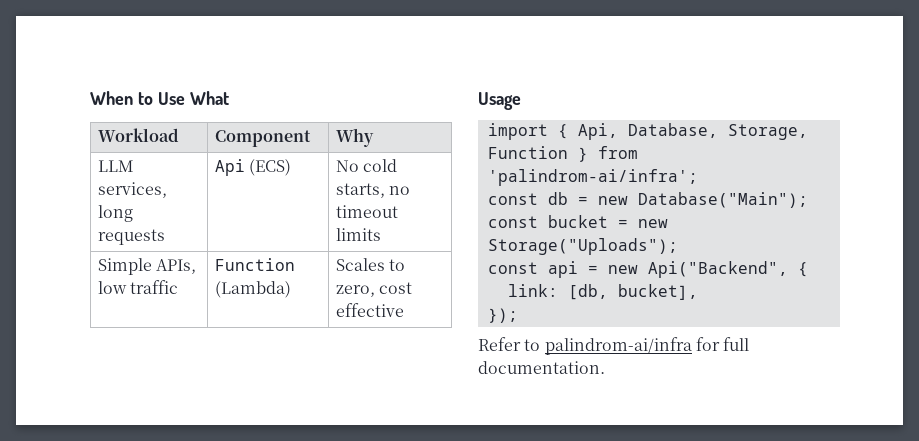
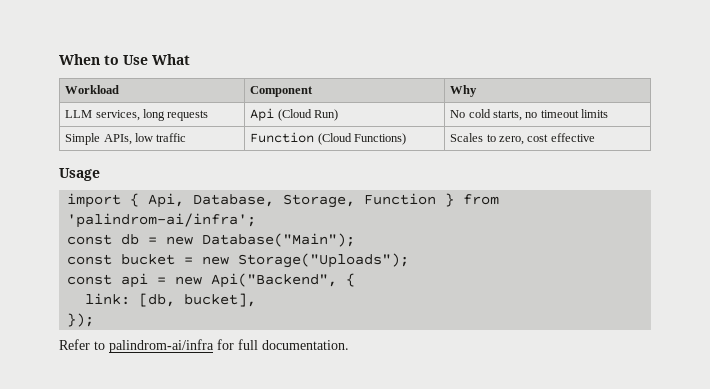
- LLM services, long requests | Api (ECS) | No cold starts, no timeout limits
+ LLM services, long requests | Api (Cloud Run) | No cold starts, no timeout limits
- Simple APIs, low traffic | Function (Lambda) | Scales to zero, cost effective
+ Simple APIs, low traffic | Function (Cloud Functions) | Scales to zero, cost effective

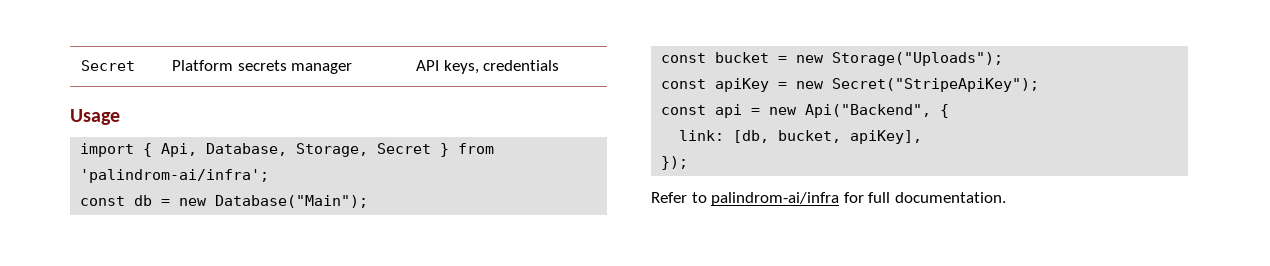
- When to Use What
- Workload | Component | Why
- LLM services, long requests | Api (Cloud Run) | No cold starts, no timeout limits
- Simple APIs, low traffic | Function (Cloud Functions) | Scales to zero, cost effective
+ Secret | Platform secrets manager | API keys, credentials
- import { Api, Database, Storage, Function } from 'palindrom-ai/infra';
+ import { Api, Database, Storage, Secret } from 'palindrom-ai/infra';
+ const apiKey = new Secret("StripeApiKey");
- link: [db, bucket],
+ link: [db, bucket, apiKey],

